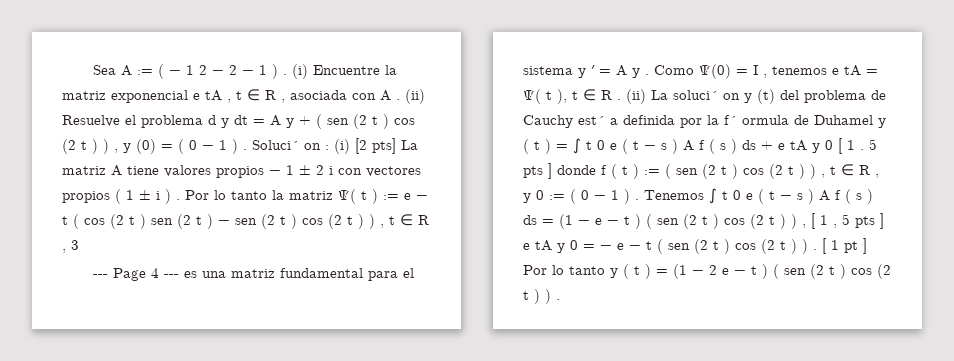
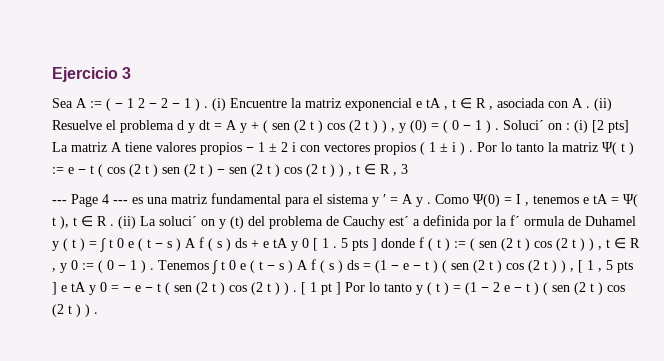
+ Ejercicio 3

